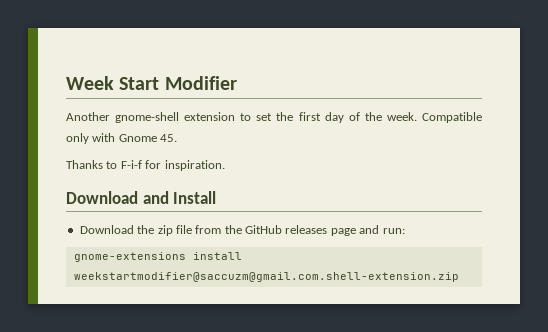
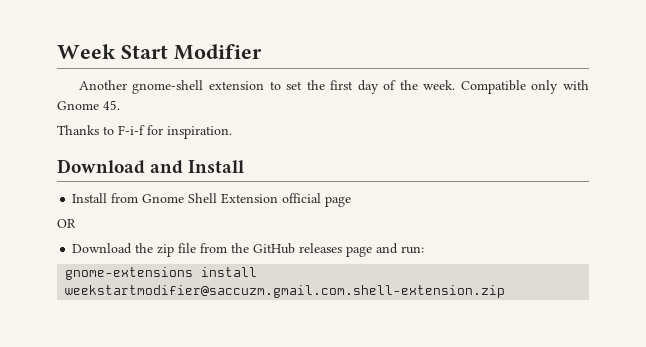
+ Install from Gnome Shell Extension official page
+ OR
- gnome-extensions install weekstartmodifier@saccuzm@gmail.com.shell-extension.zip
+ gnome-extensions install weekstartmodifier@saccuzm.gmail.com.shell-extension.zip

